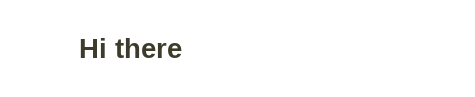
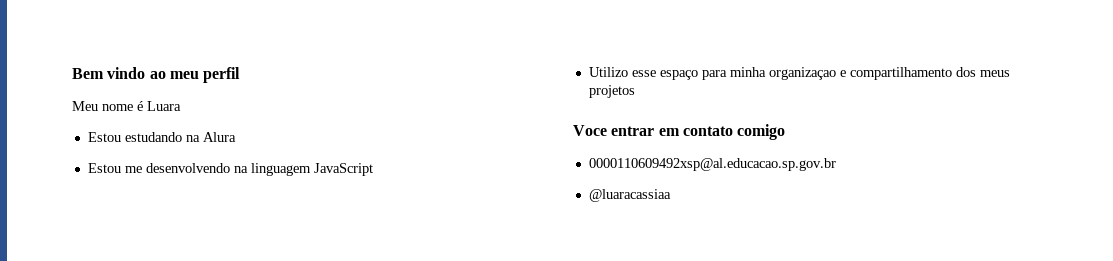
- Hi there
+ Bem vindo ao meu perfil
+ Meu nome é Luara
+ Estou estudando na Alura
+ Estou me desenvolvendo na linguagem JavaScript
+ Utilizo esse espaço para minha organizaçao e compartilhamento dos meus projetos
+ Voce entrar em contato comigo
+ 0000110609492xsp@al.educacao.sp.gov.br
+ @luaracassiaa

